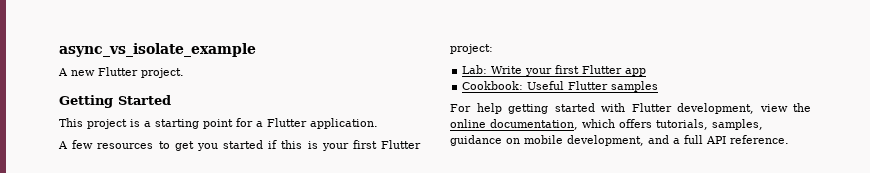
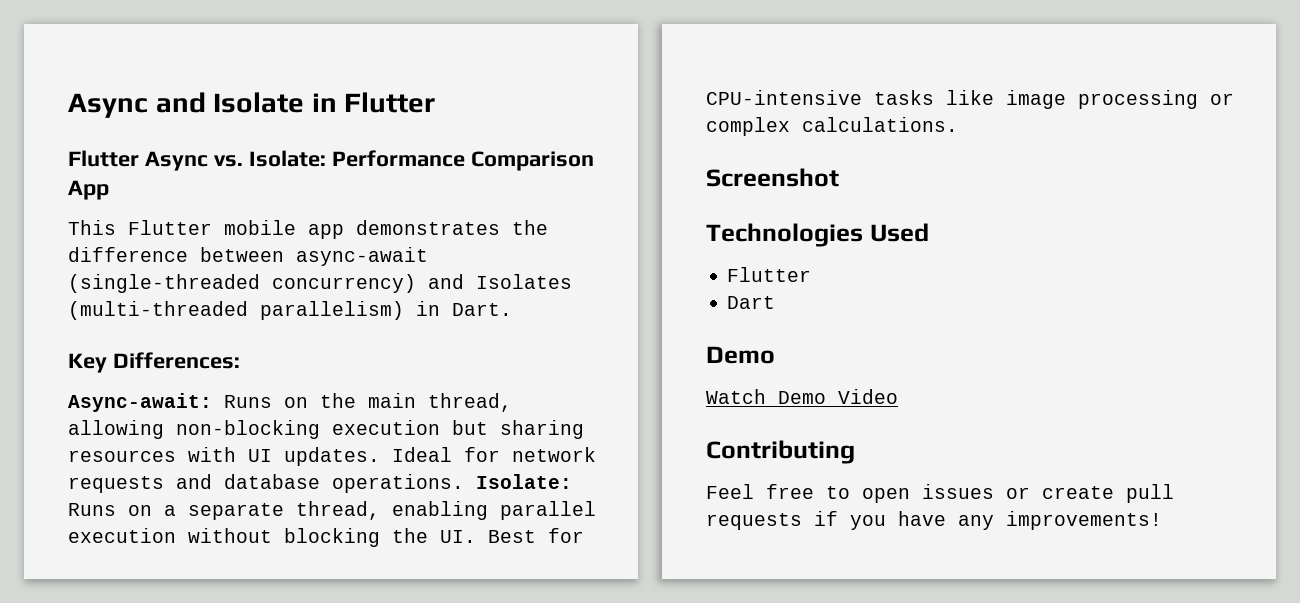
- async_vs_isolate_example
- A new Flutter project.
- Getting Started
- This project is a starting point for a Flutter application.
- A few resources to get you started if this is your first Flutter project:
- Lab: Write your first Flutter app
- Cookbook: Useful Flutter samples
- For help getting started with Flutter development, view the online documentation, which offers tutorials, samples, guidance on mobile development, and a full API reference.
+ Async and Isolate in Flutter
+ Flutter Async vs. Isolate: Performance Comparison App
+ This Flutter mobile app demonstrates the difference between async-await (single-threaded concurrency) and Isolates (multi-threaded parallelism) in Dart.
+ Key Differences:
+ Async-await: Runs on the main thread, allowing non-blocking execution but sharing resources with UI updates. Ideal for network requests and database operations. Isolate: Runs on a separate thread, enabling parallel execution without blocking the UI. Best for CPU-intensive tasks like image processing or complex calculations.
+ Screenshot
+ Technologies Used
+ Flutter
+ Dart
+ Demo
+ Watch Demo Video
+ Contributing
+ Feel free to open issues or create pull requests if you have any improvements!

